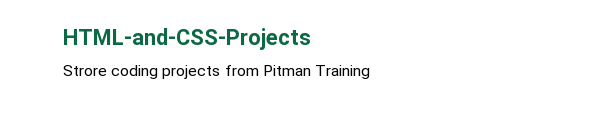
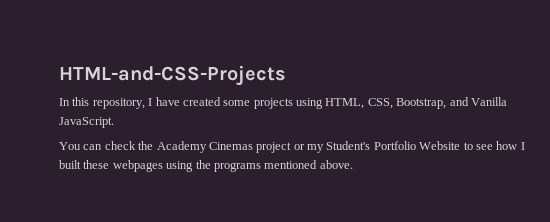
- Strore coding projects from Pitman Training
+ In this repository, I have created some projects using HTML, CSS, Bootstrap, and Vanilla JavaScript.
+ You can check the Academy Cinemas project or my Student's Portfolio Website to see how I built these webpages using the programs mentioned above.

